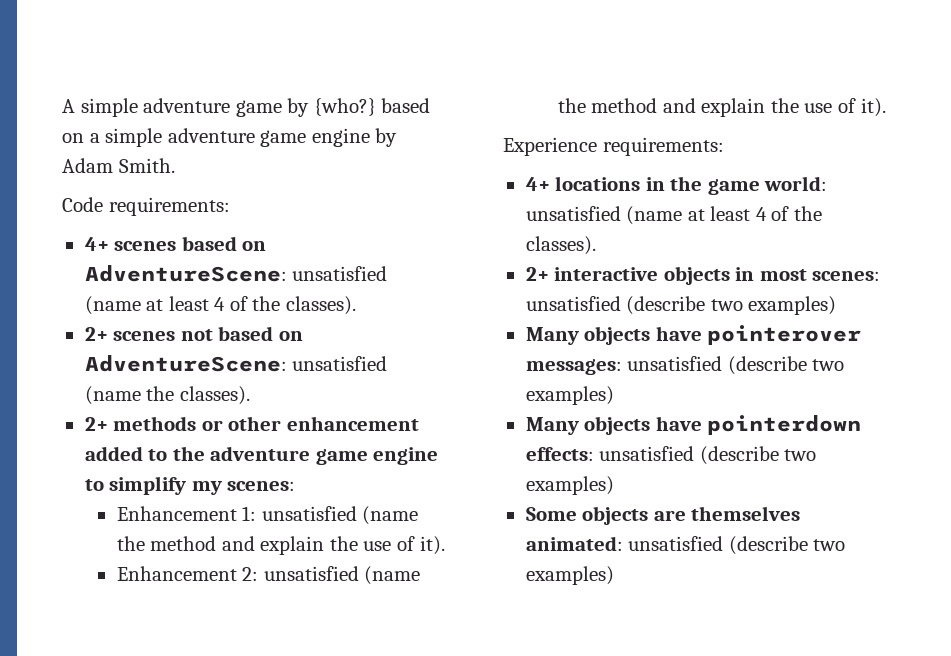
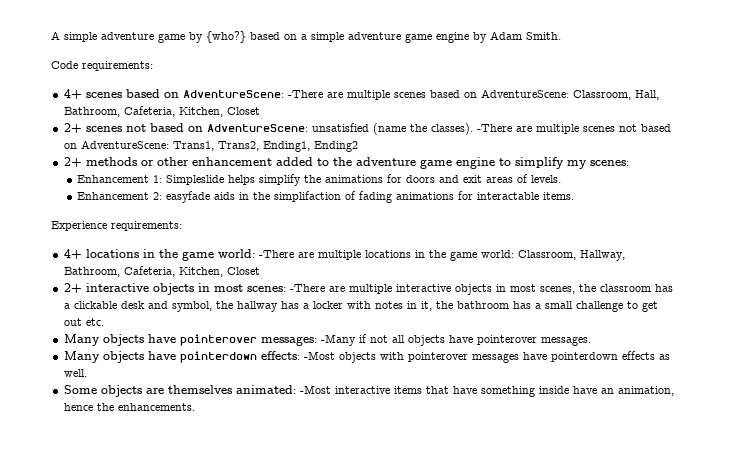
- 4+ scenes based on AdventureScene: unsatisfied (name at least 4 of the classes).
+ 4+ scenes based on AdventureScene: -There are multiple scenes based on AdventureScene: Classroom, Hall, Bathroom, Cafeteria, Kitchen, Closet
+ -There are multiple scenes not based on AdventureScene: Trans1, Trans2, Ending1, Ending2
- Enhancement 1: unsatisfied (name the method and explain the use of it).
- Enhancement 2: unsatisfied (name the method and explain the use of it).
+ Enhancement 1: Simpleslide helps simplify the animations for doors and exit areas of levels.
+ Enhancement 2: easyfade aids in the simplifaction of fading animations for interactable items.
- 4+ locations in the game world: unsatisfied (name at least 4 of the classes).
+ 4+ locations in the game world: -There are multiple locations in the game world: Classroom, Hallway, Bathroom, Cafeteria, Kitchen, Closet
- 2+ interactive objects in most scenes: unsatisfied (describe two examples)
+ 2+ interactive objects in most scenes: -There are multiple interactive objects in most scenes, the classroom has a clickable desk and symbol, the hallway has a locker with notes in it, the bathroom has a small challenge to get out etc.
- Many objects have pointerover messages: unsatisfied (describe two examples)
+ Many objects have pointerover messages: -Many if not all objects have pointerover messages.
- Many objects have pointerdown effects: unsatisfied (describe two examples)
+ Many objects have pointerdown effects: -Most objects with pointerover messages have pointerdown effects as well.
- Some objects are themselves animated: unsatisfied (describe two examples)
+ Some objects are themselves animated: -Most interactive items that have something inside have an animation, hence the enhancements.

